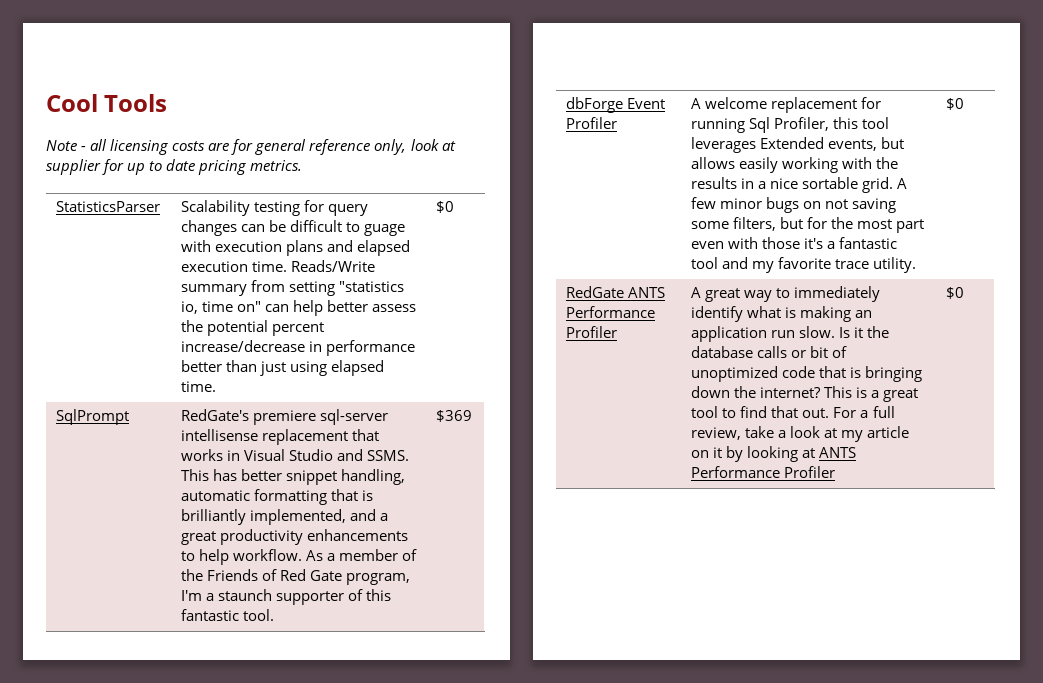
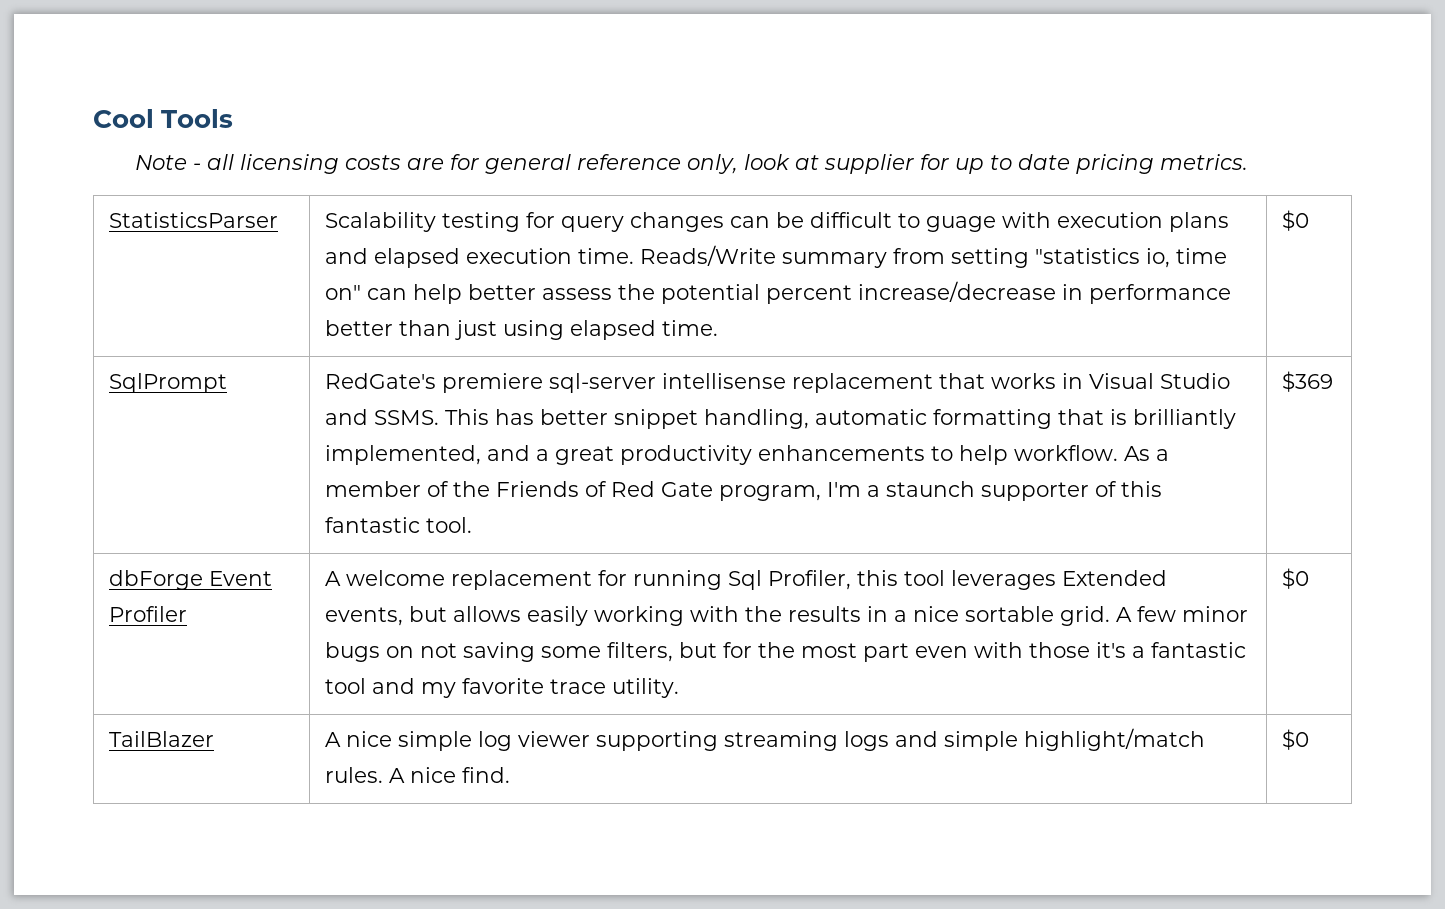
- RedGate ANTS Performance Profiler | A great way to immediately identify what is making an application run slow. Is it the database calls or bit of unoptimized code that is bringing down the internet? This is a great tool to find that out. For a full review, take a look at my article on it by looking at ANTS Performance Profiler
+ TailBlazer | A nice simple log viewer supporting streaming logs and simple highlight/match rules. A nice find.

